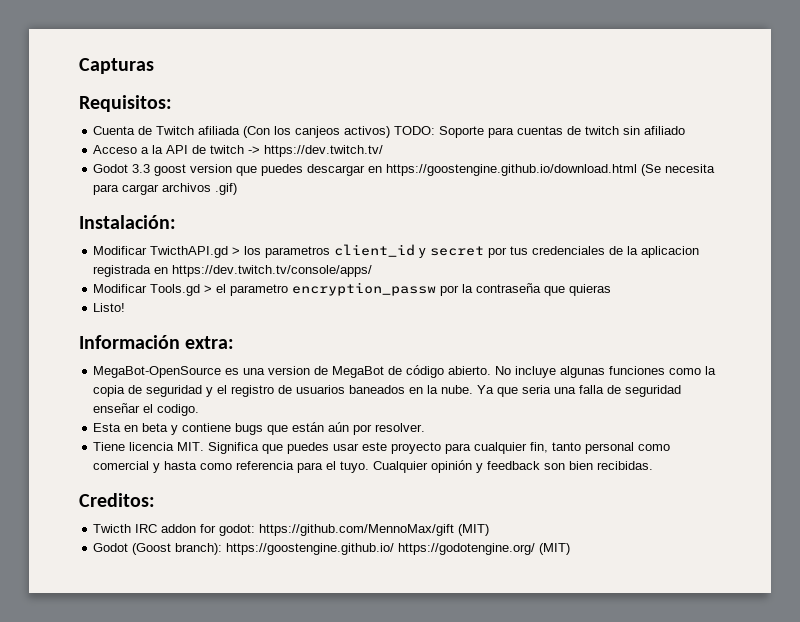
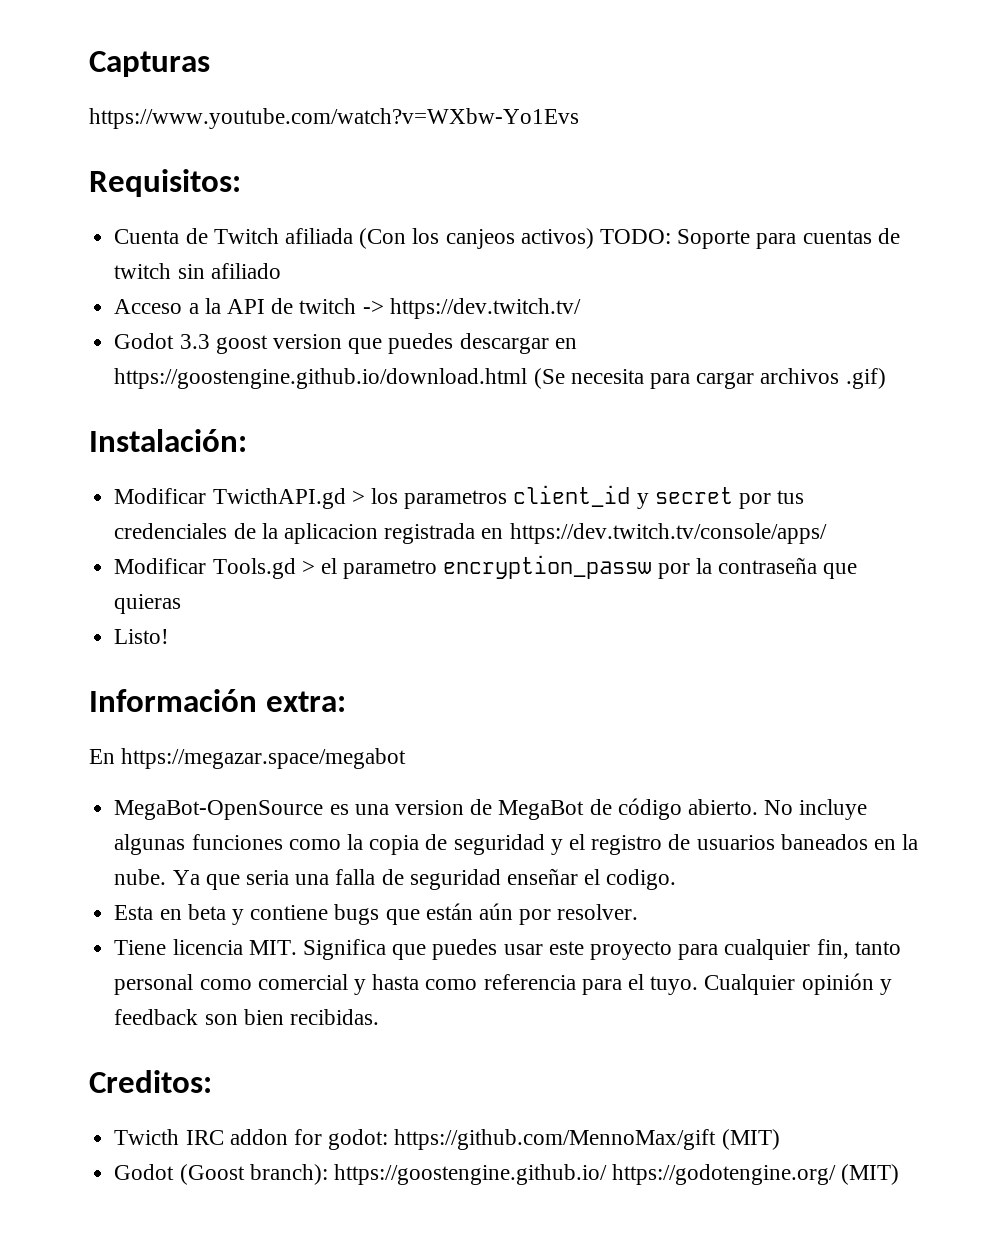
+ https://www.youtube.com/watch?v=WXbw-Yo1Evs
+ En https://megazar.space/megabot

